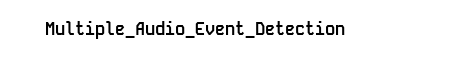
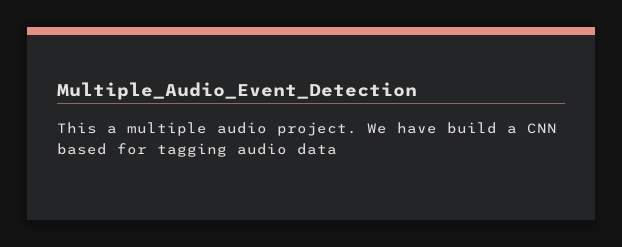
+ This a multiple audio project. We have build a CNN based for tagging audio data

